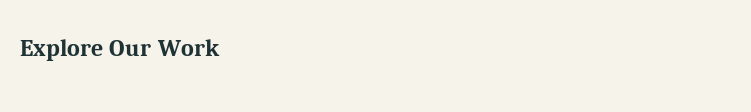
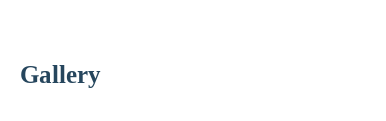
- Explore Our Work
+ Gallery

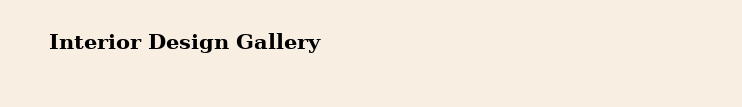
- Gallery
+ Interior Design Gallery

